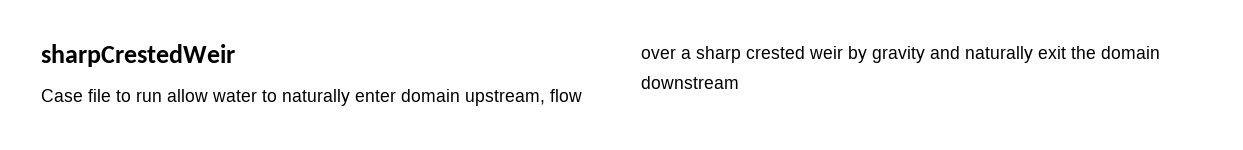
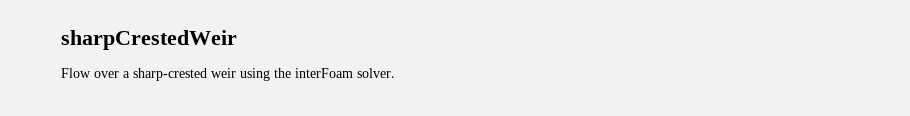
- Case file to run allow water to naturally enter domain upstream, flow over a sharp crested weir by gravity and naturally exit the domain downstream
+ Flow over a sharp-crested weir using the interFoam solver.

